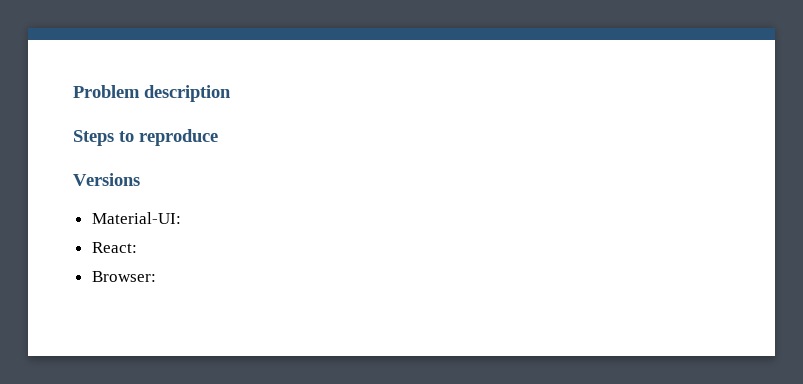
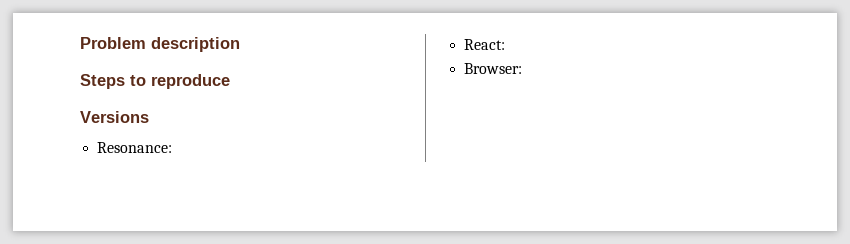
- Material-UI:
+ Resonance:

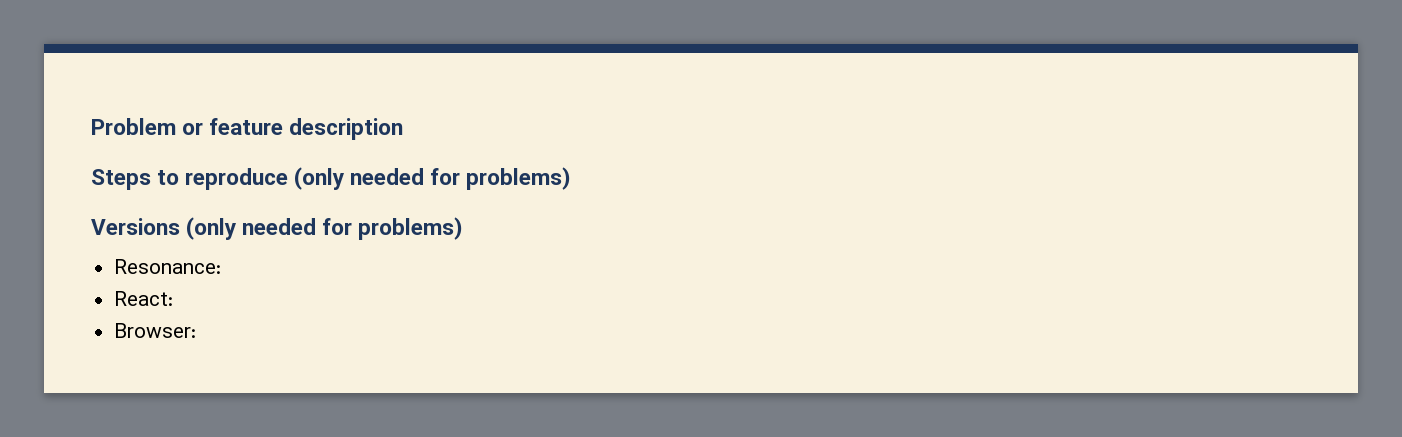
- Problem description
+ Problem or feature description
- Steps to reproduce
- Versions
+ Steps to reproduce (only needed for problems)
+ Versions (only needed for problems)

